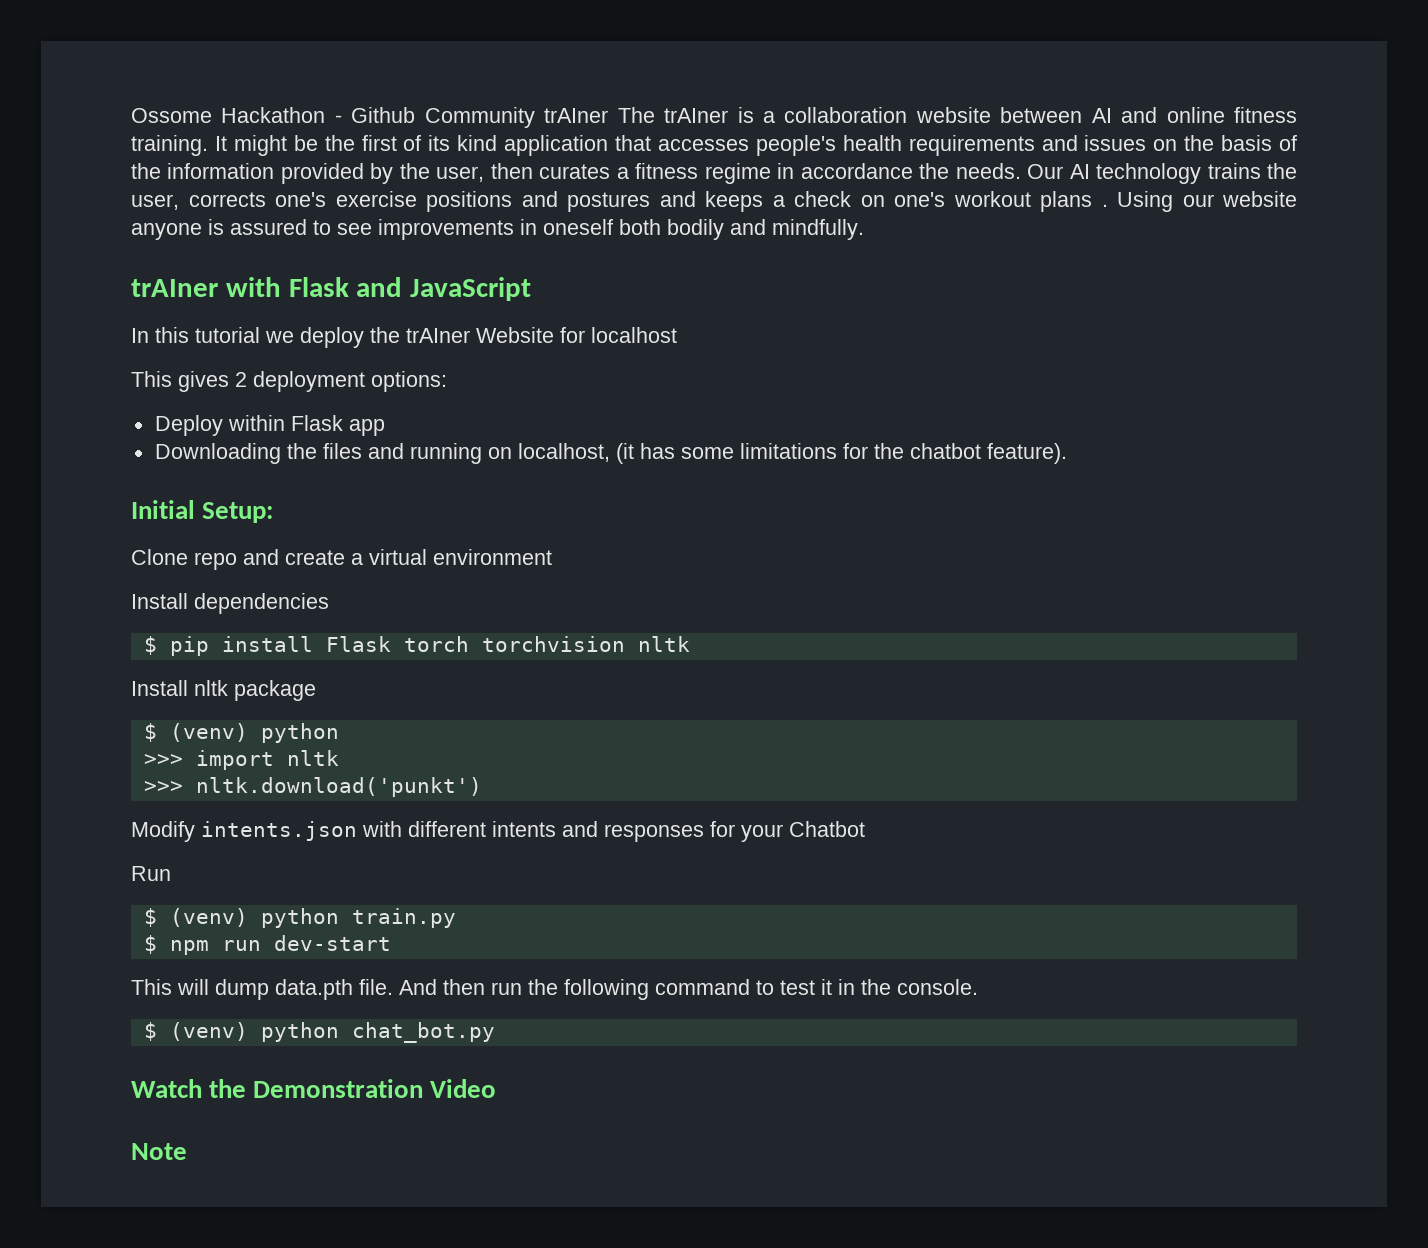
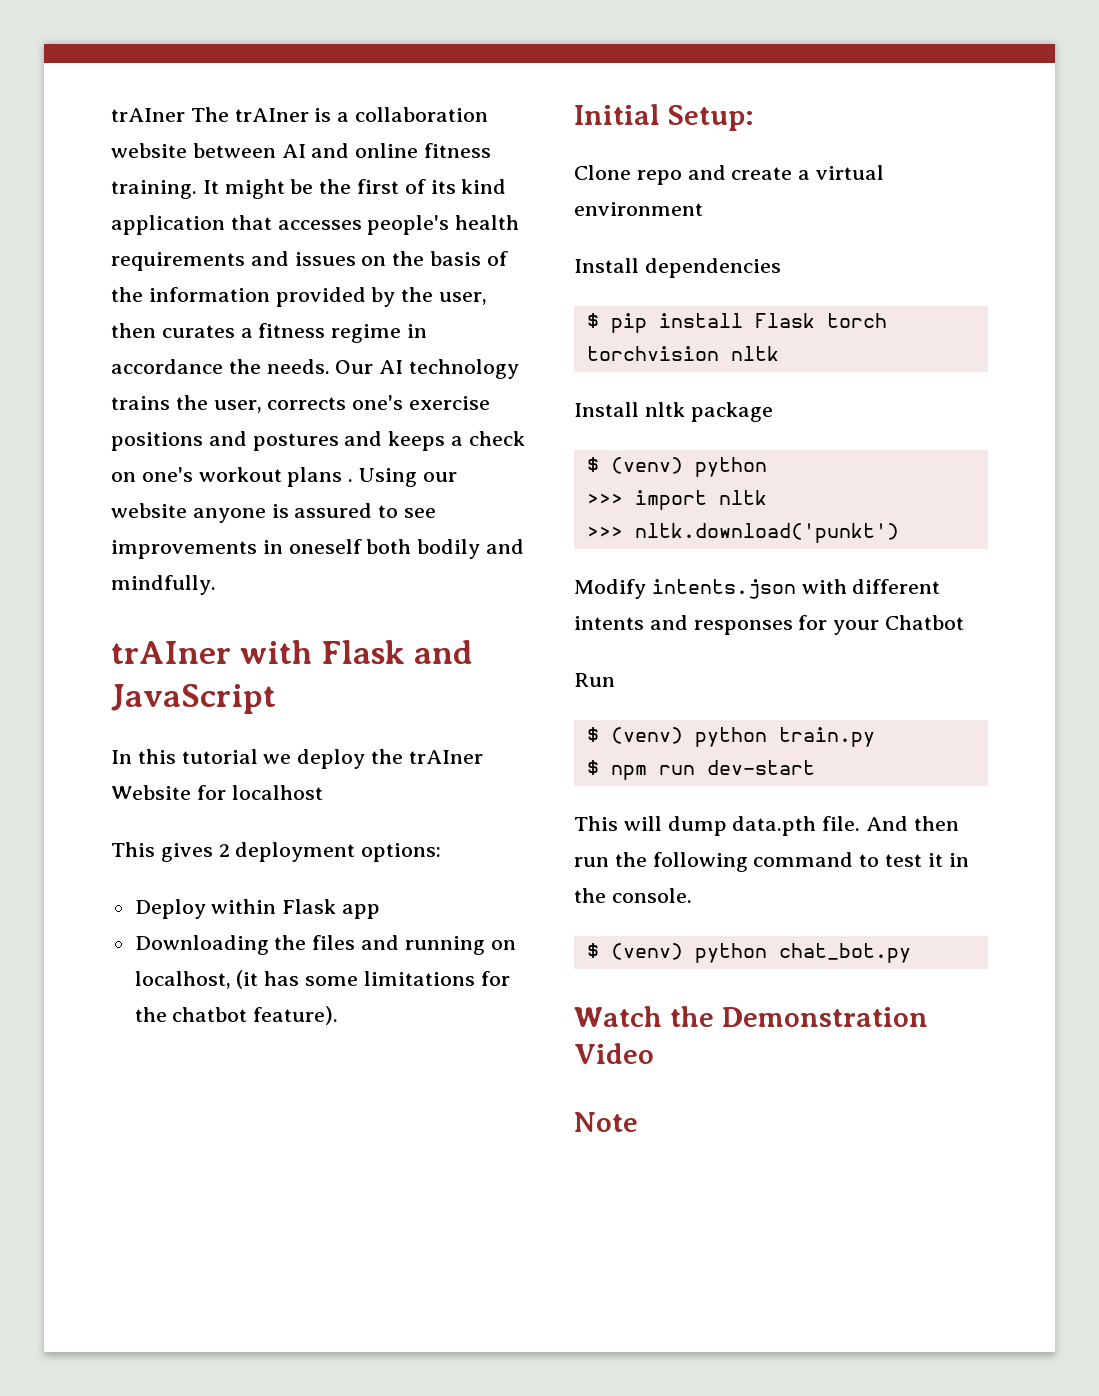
- Ossome Hackathon - Github Community trAIner The trAIner is a collaboration website between AI and online fitness training.
+ trAIner The trAIner is a collaboration website between AI and online fitness training.

